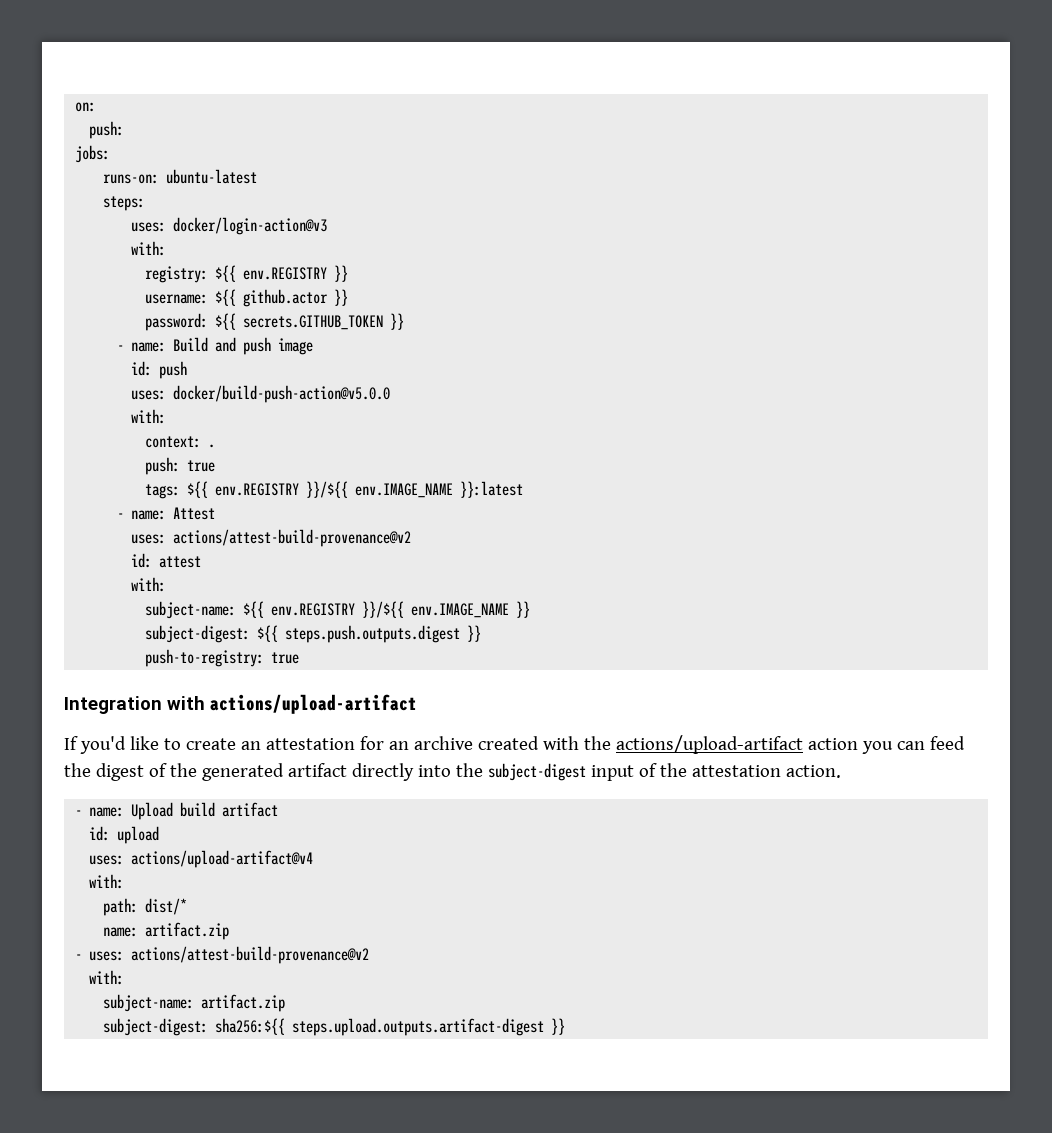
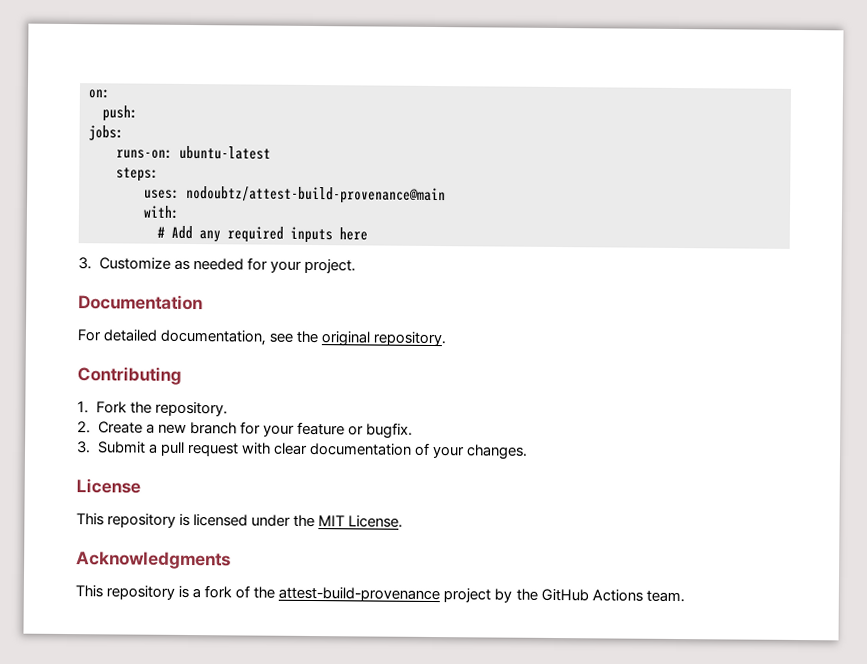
- uses: docker/login-action@v3
+ uses: nodoubtz/attest-build-provenance@main
  with:
- registry: ${{ env.REGISTRY }}
- username: ${{ github.actor }}
- password: ${{ secrets.GITHUB_TOKEN }}
- - name: Build and push image
- id: push
- uses: docker/build-push-action@v5.0.0
- with:
- context: .
- push: true
- tags: ${{ env.REGISTRY }}/${{ env.IMAGE_NAME }}:latest
- - name: Attest
- uses: actions/attest-build-provenance@v2
- id: attest
- with:
- subject-name: ${{ env.REGISTRY }}/${{ env.IMAGE_NAME }}
- subject-digest: ${{ steps.push.outputs.digest }}
- push-to-registry: true
- Integration with actions/upload-artifact
- If you'd like to create an attestation for an archive created with the actions/upload-artifact action you can feed the digest of the generated artifact directly into the subject-digest input of the attestation action.
- - name: Upload build artifact
- id: upload
- uses: actions/upload-artifact@v4
- with:
- path: dist/*
- name: artifact.zip
- - uses: actions/attest-build-provenance@v2
- with:
- subject-name: artifact.zip
- subject-digest: sha256:${{ steps.upload.outputs.artifact-digest }}
+ # Add any required inputs here
+ 3. Customize as needed for your project.
+ Documentation
+ For detailed documentation, see the original repository.
+ Contributing
+ 1. Fork the repository.
+ 2. Create a new branch for your feature or bugfix.
+ 3. Submit a pull request with clear documentation of your changes.
+ License
+ This repository is licensed under the MIT License.
+ Acknowledgments
+ This repository is a fork of the attest-build-provenance project by the GitHub Actions team.

